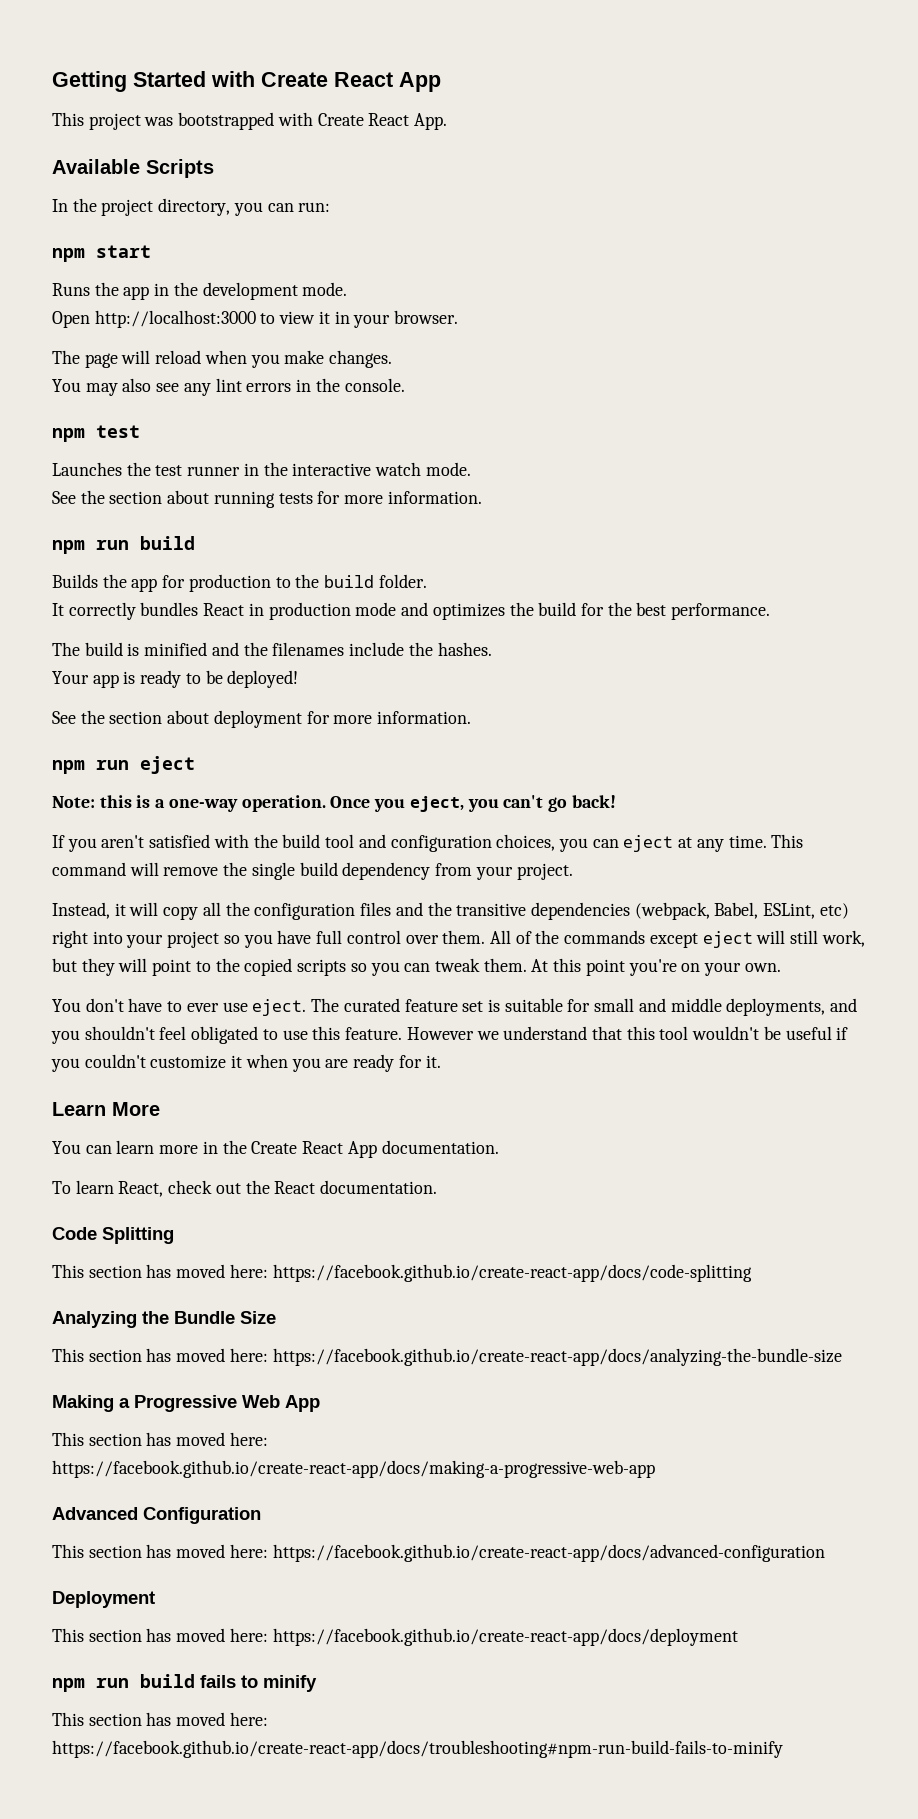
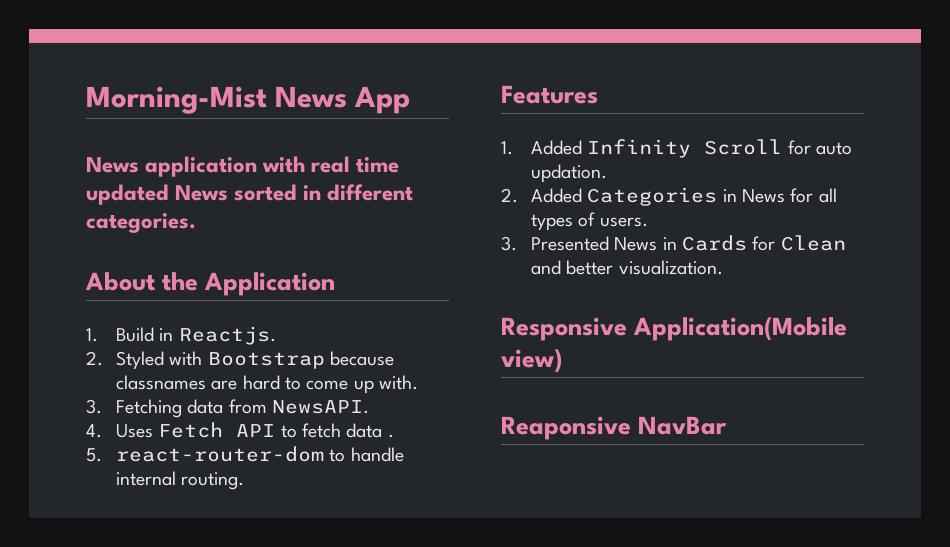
- Getting Started with Create React App
- This project was bootstrapped with Create React App.
- Available Scripts
- In the project directory, you can run:
- npm start
- Runs the app in the development mode.
- Open http://localhost:3000 to view it in your browser.
- The page will reload when you make changes.
- You may also see any lint errors in the console.
- npm test
- Launches the test runner in the interactive watch mode.
- See the section about running tests for more information.
- npm run build
- Builds the app for production to the build folder.
- It correctly bundles React in production mode and optimizes the build for the best performance.
- The build is minified and the filenames include the hashes.
- Your app is ready to be deployed!
- See the section about deployment for more information.
- npm run eject
- Note: this is a one-way operation. Once you eject, you can't go back!
- If you aren't satisfied with the build tool and configuration choices, you can eject at any time. This command will remove the single build dependency from your project.
- Instead, it will copy all the configuration files and the transitive dependencies (webpack, Babel, ESLint, etc) right into your project so you have full control over them. All of the commands except eject will still work, but they will point to the copied scripts so you can tweak them. At this point you're on your own.
- You don't have to ever use eject. The curated feature set is suitable for small and middle deployments, and you shouldn't feel obligated to use this feature. However we understand that this tool wouldn't be useful if you couldn't customize it when you are ready for it.
- Learn More
- You can learn more in the Create React App documentation.
- To learn React, check out the React documentation.
- Code Splitting
- This section has moved here: https://facebook.github.io/create-react-app/docs/code-splitting
- Analyzing the Bundle Size
- This section has moved here: https://facebook.github.io/create-react-app/docs/analyzing-the-bundle-size
- Making a Progressive Web App
- This section has moved here: https://facebook.github.io/create-react-app/docs/making-a-progressive-web-app
- Advanced Configuration
- This section has moved here: https://facebook.github.io/create-react-app/docs/advanced-configuration
- Deployment
- This section has moved here: https://facebook.github.io/create-react-app/docs/deployment
- npm run build fails to minify
- This section has moved here: https://facebook.github.io/create-react-app/docs/troubleshooting#npm-run-build-fails-to-minify
+ Morning-Mist News App
+ News application with real time updated News sorted in different categories.
+ About the Application
+ 1. Build in Reactjs.
+ 2. Styled with Bootstrap because classnames are hard to come up with.
+ 3. Fetching data from NewsAPI.
+ 4. Uses Fetch API to fetch data .
+ 5. react-router-dom to handle internal routing.
+ Features
+ 1. Added Infinity Scroll for auto updation.
+ 2. Added Categories in News for all types of users.
+ 3. Presented News in Cards for Clean and better visualization.
+ Responsive Application(Mobile view)
+ Reaponsive NavBar

